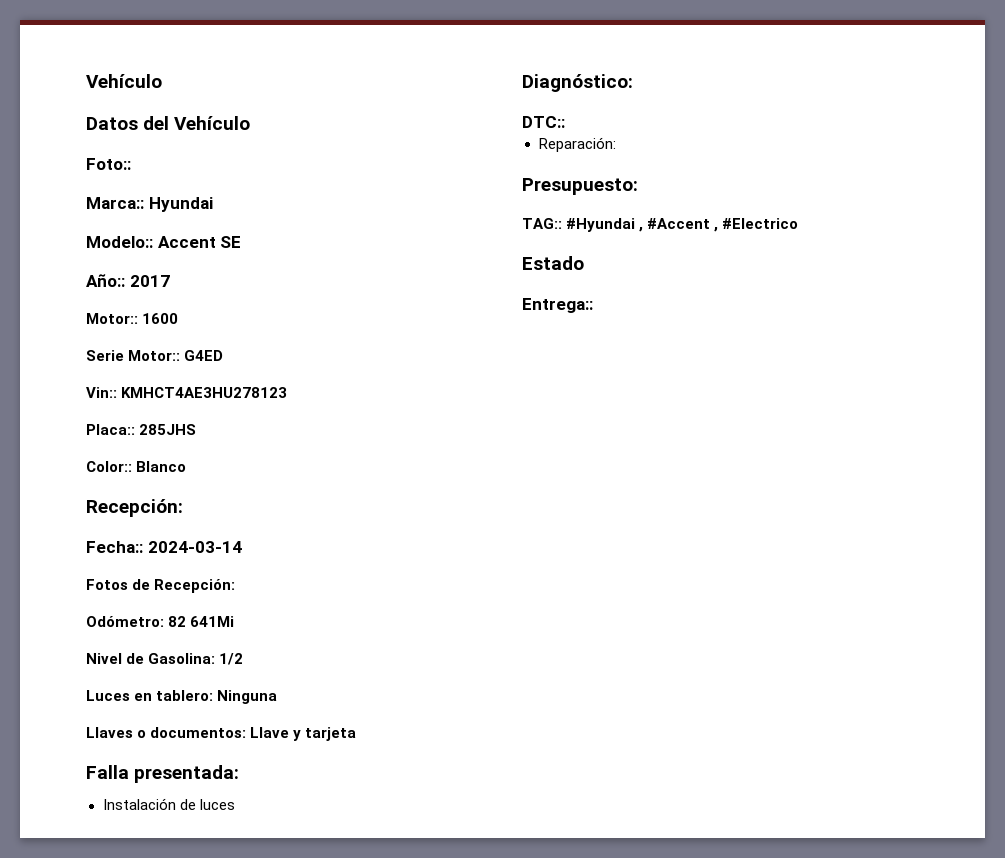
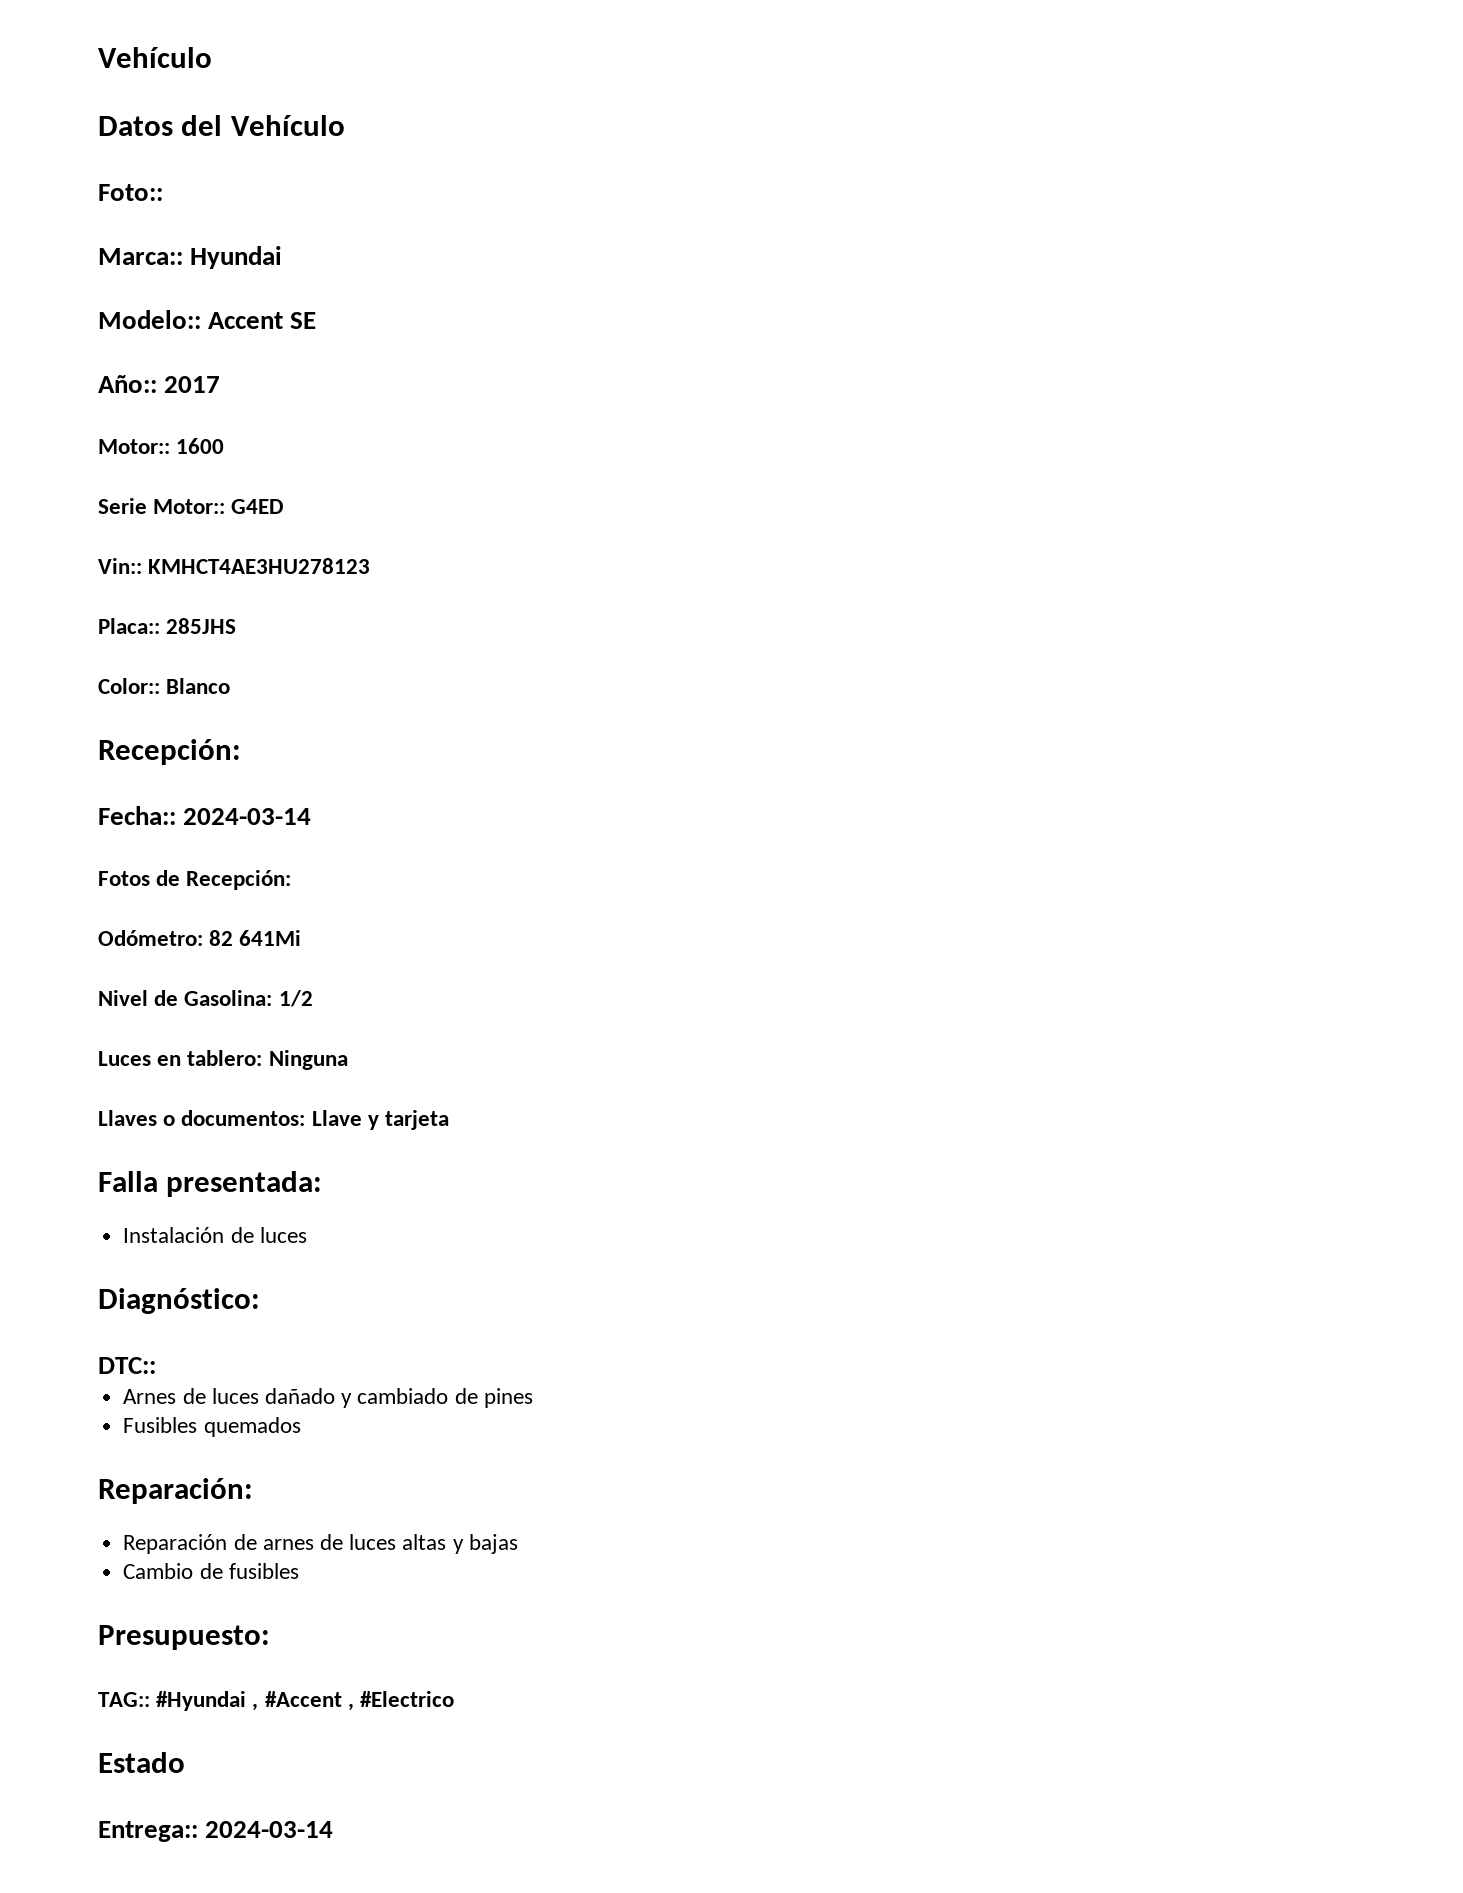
+ Arnes de luces dañado y cambiado de pines
+ Fusibles quemados
  Reparación:
+ Reparación de arnes de luces altas y bajas
+ Cambio de fusibles
- Entrega::
+ Entrega:: 2024-03-14

